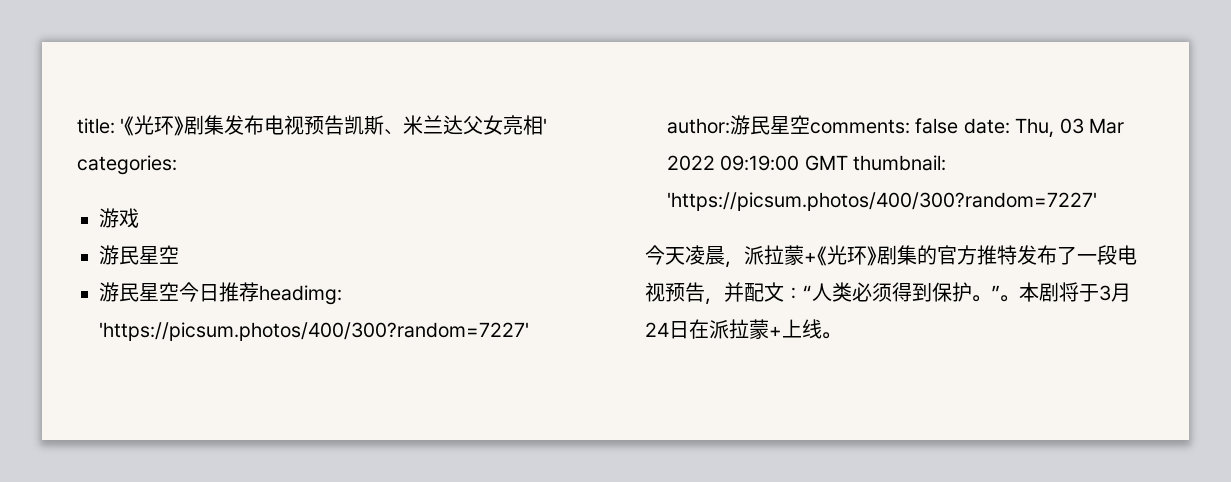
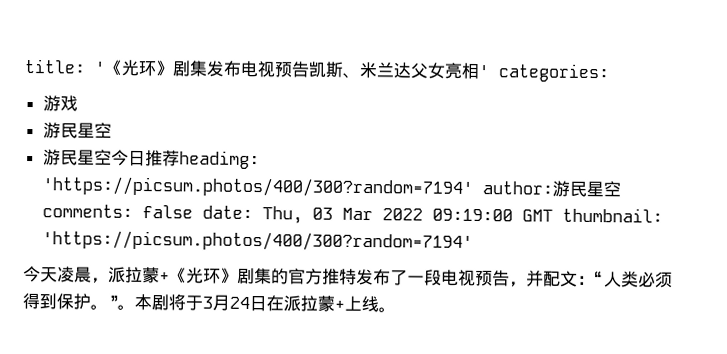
- 游民星空今日推荐headimg: 'https://picsum.photos/400/300?random=7227' author:游民星空comments: false date: Thu, 03 Mar 2022 09:19:00 GMT thumbnail: 'https://picsum.photos/400/300?random=7227'
+ 游民星空今日推荐headimg: 'https://picsum.photos/400/300?random=7194' author:游民星空comments: false date: Thu, 03 Mar 2022 09:19:00 GMT thumbnail: 'https://picsum.photos/400/300?random=7194'

